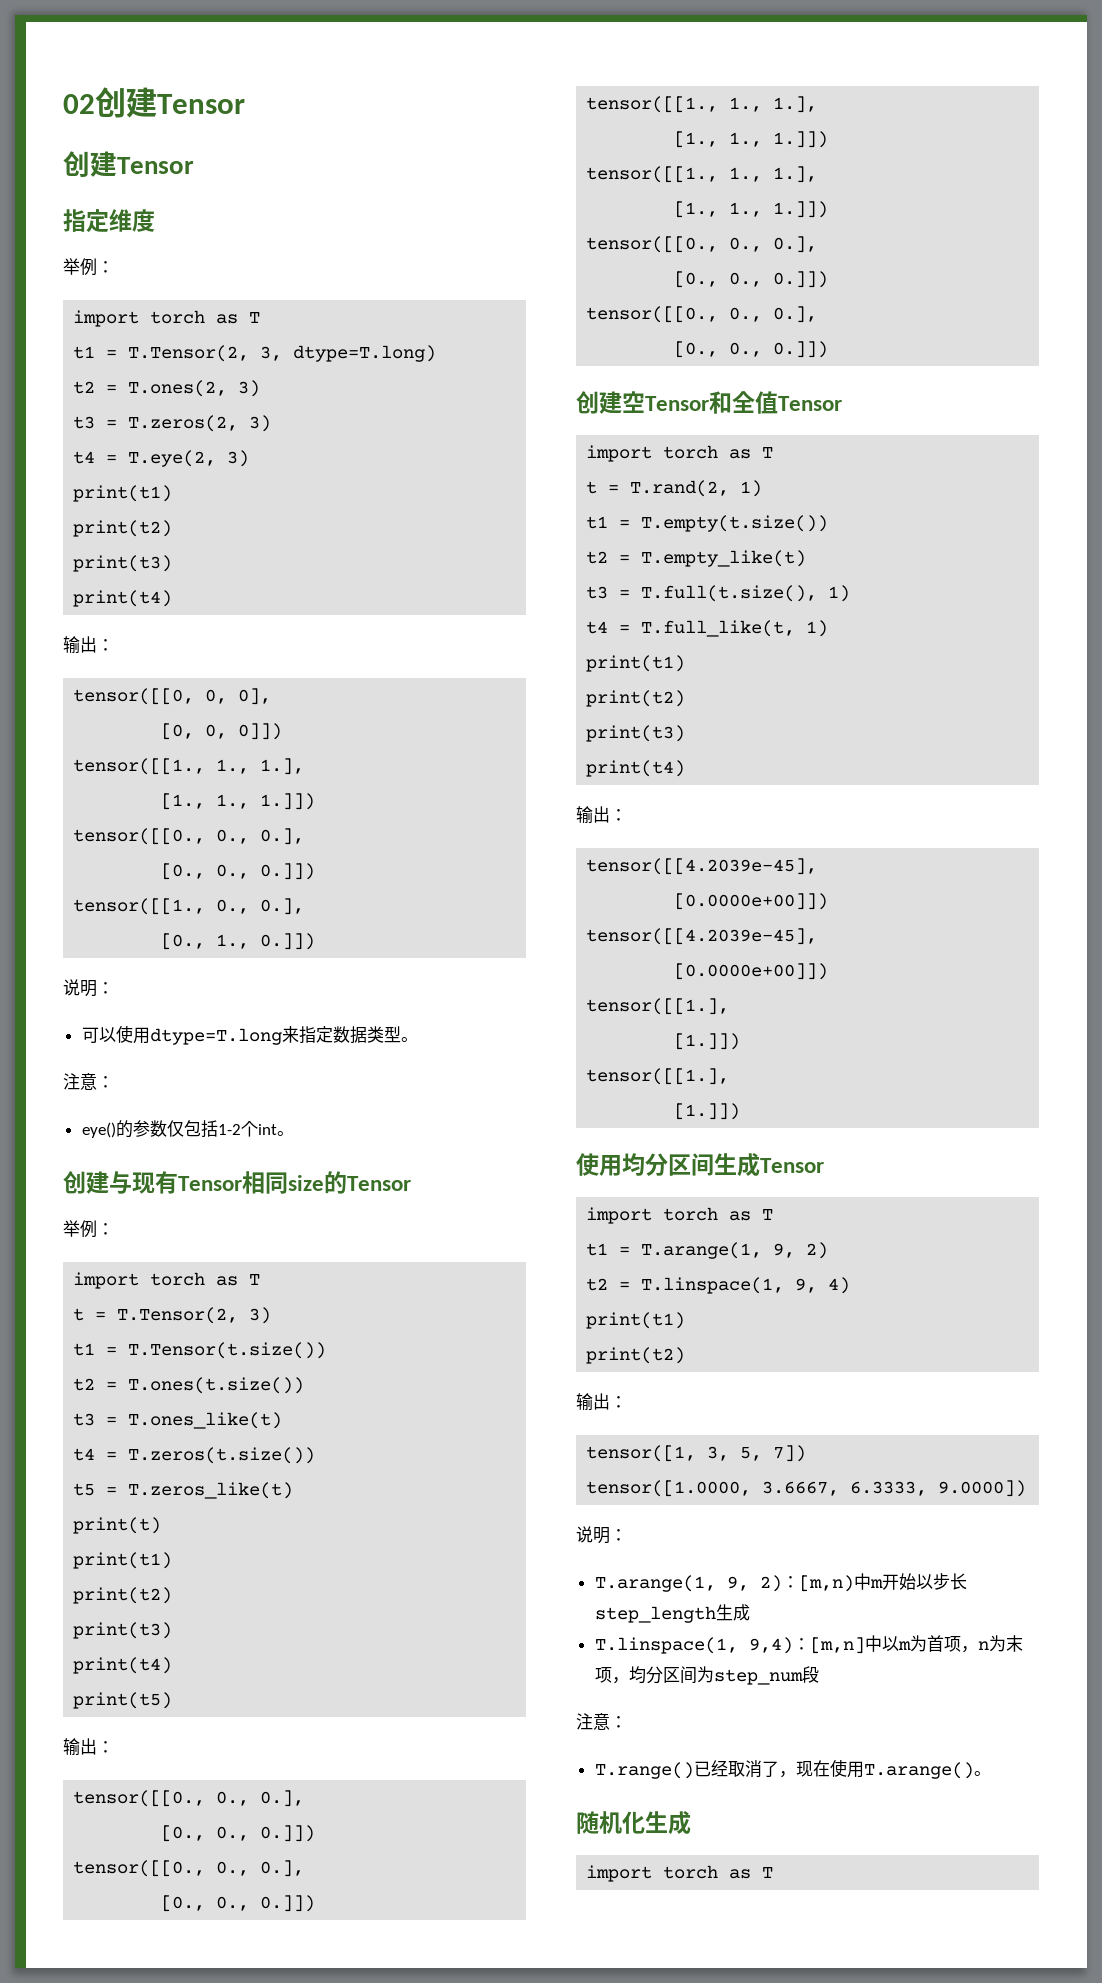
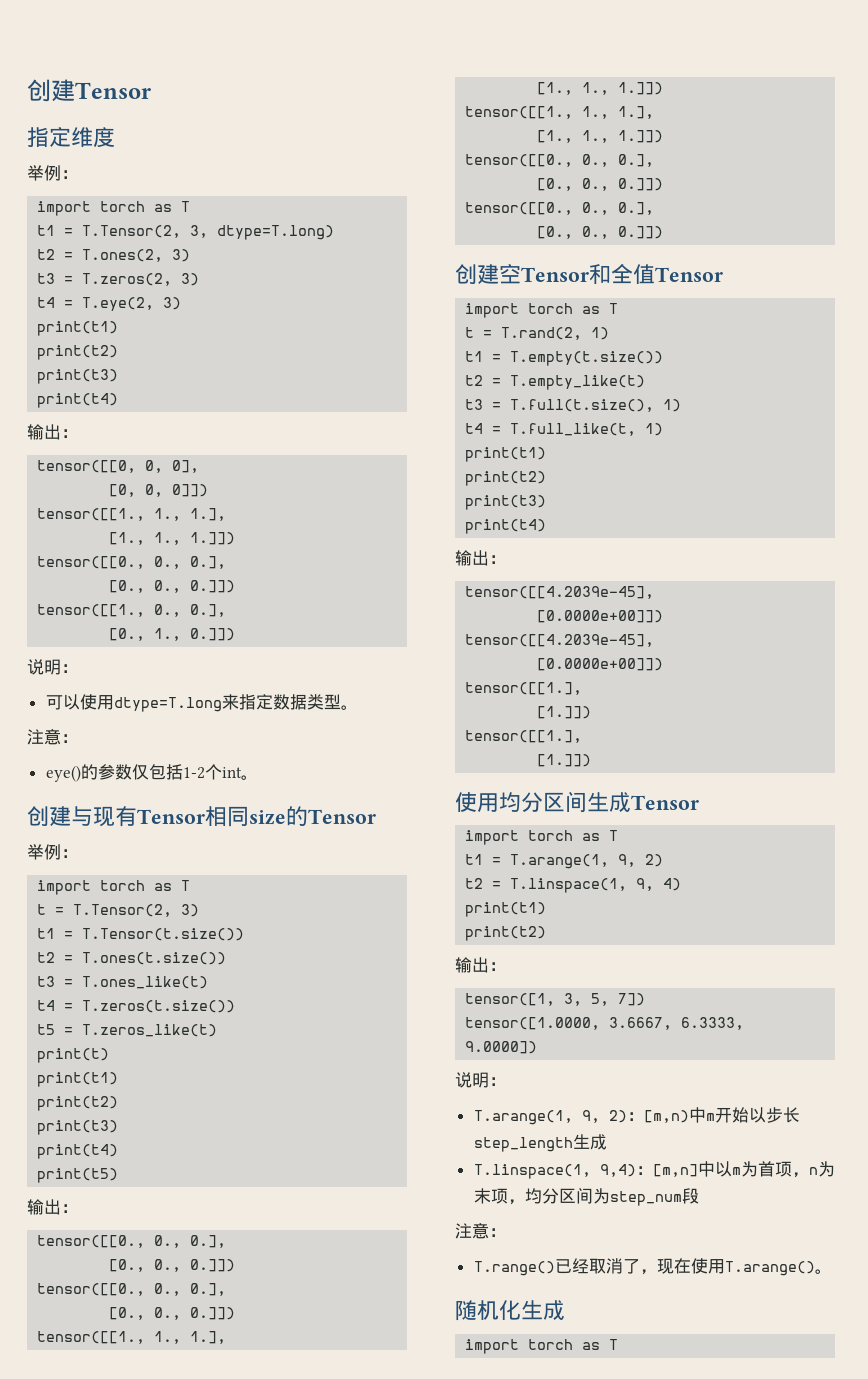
- 02创建Tensor

